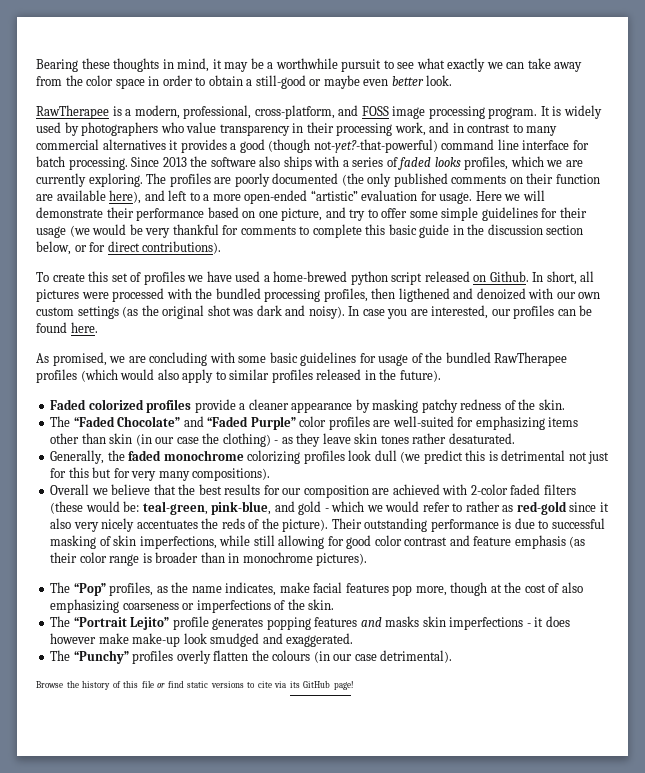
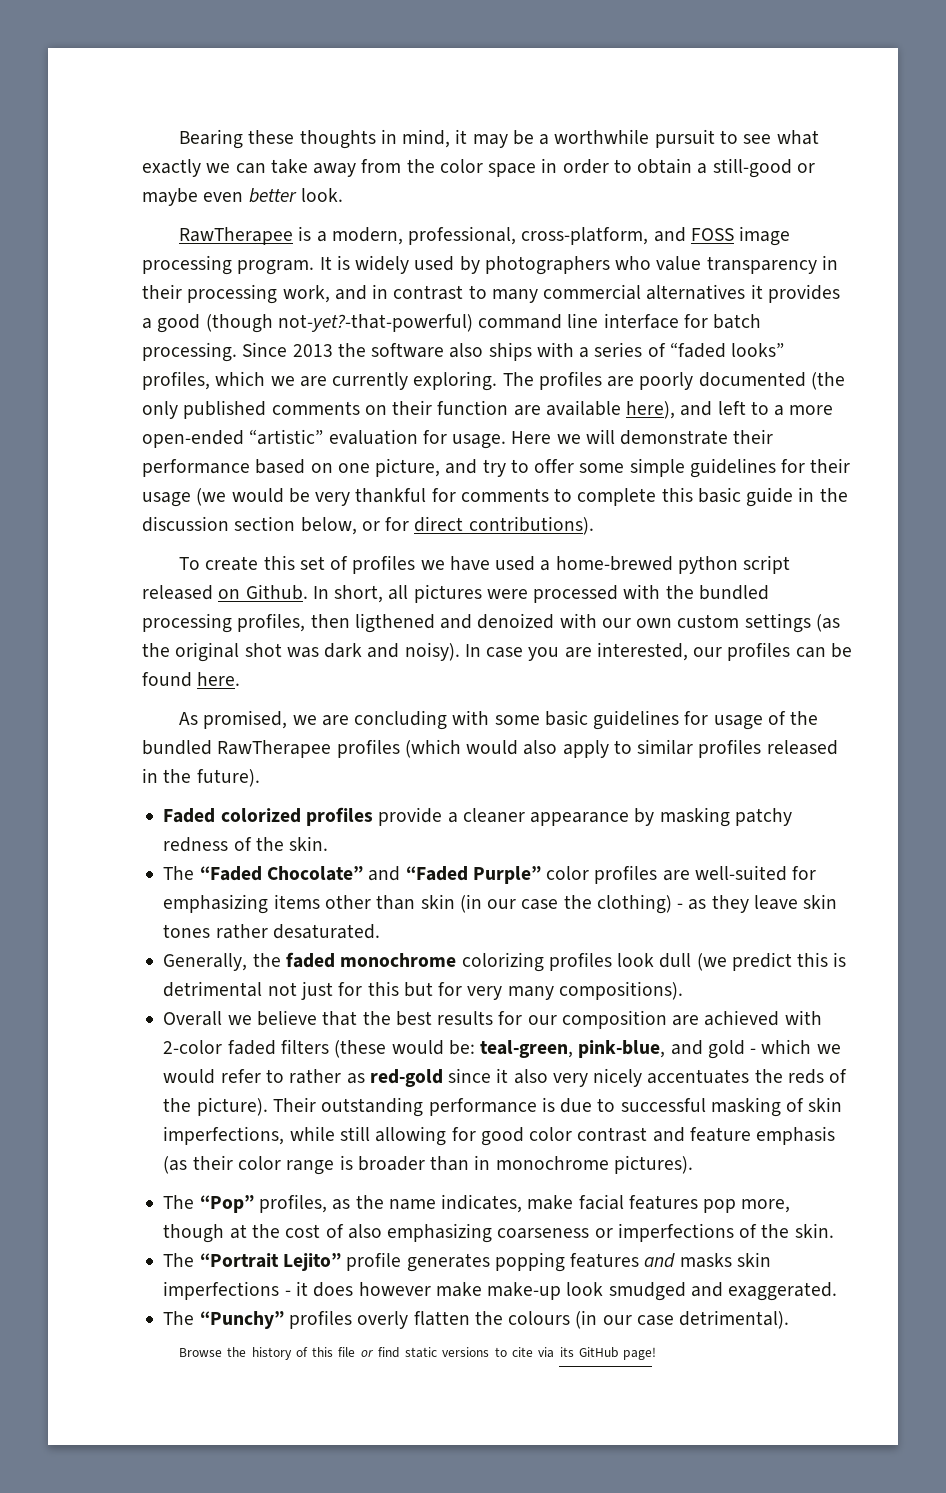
- Since 2013 the software also ships with a series of faded looks profiles, which we are currently exploring.
+ Since 2013 the software also ships with a series of “faded looks” profiles, which we are currently exploring.

